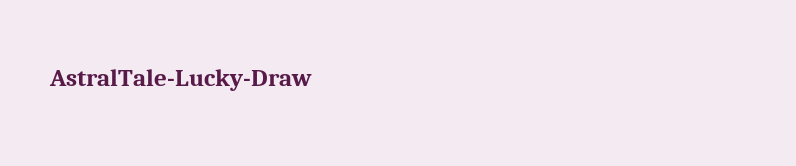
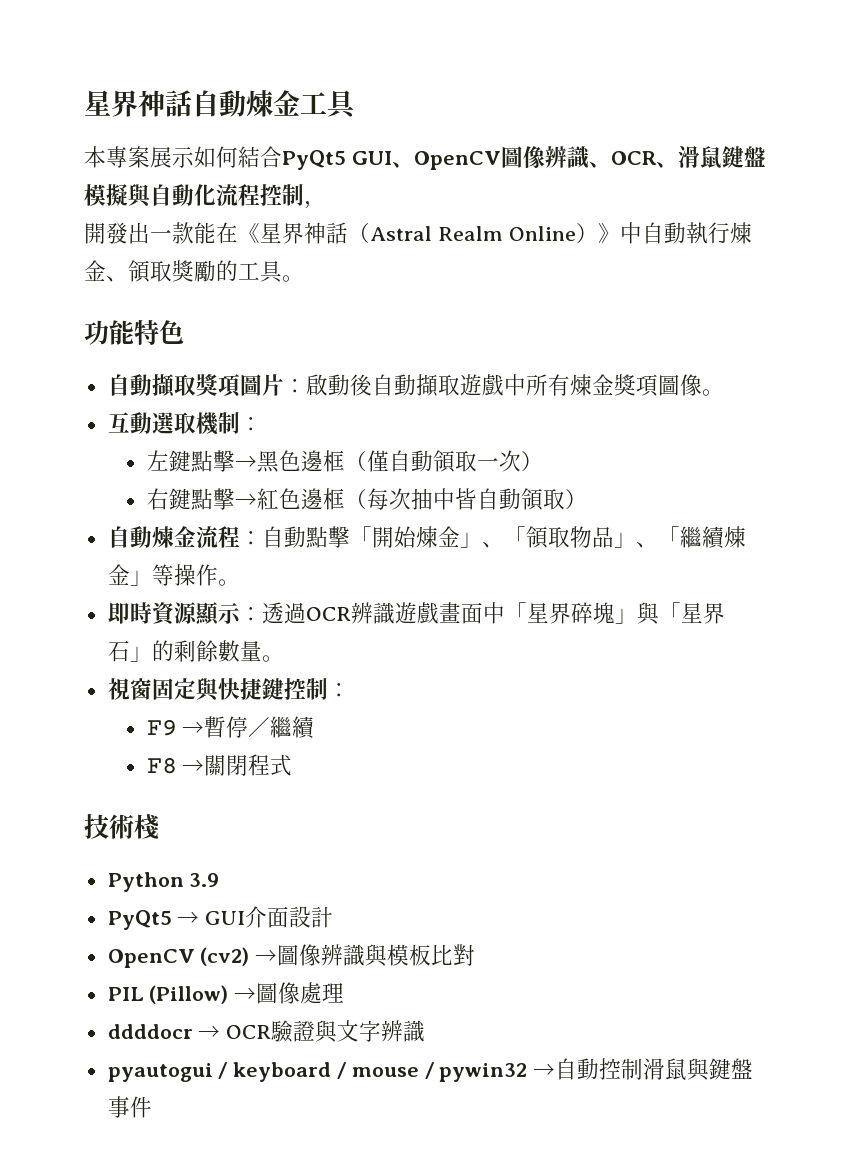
- AstralTale-Lucky-Draw
+ 星界神話自動煉金工具
+ 本專案展示如何結合PyQt5 GUI、OpenCV圖像辨識、OCR、滑鼠鍵盤模擬與自動化流程控制，
+ 開發出一款能在《星界神話（Astral Realm Online）》中自動執行煉金、領取獎勵的工具。
+ 功能特色
+ 自動擷取獎項圖片：啟動後自動擷取遊戲中所有煉金獎項圖像。
+ 互動選取機制：
+ 左鍵點擊→黑色邊框（僅自動領取一次）
+ 右鍵點擊→紅色邊框（每次抽中皆自動領取）
+ 自動煉金流程：自動點擊「開始煉金」、「領取物品」、「繼續煉金」等操作。
+ 即時資源顯示：透過OCR辨識遊戲畫面中「星界碎塊」與「星界石」的剩餘數量。
+ 視窗固定與快捷鍵控制：
+ F9 →暫停／繼續
+ F8 →關閉程式
+ 技術棧
+ Python 3.9
+ PyQt5 → GUI介面設計
+ OpenCV (cv2) →圖像辨識與模板比對
+ PIL (Pillow) →圖像處理
+ ddddocr → OCR驗證與文字辨識
+ pyautogui / keyboard / mouse / pywin32 →自動控制滑鼠與鍵盤事件

